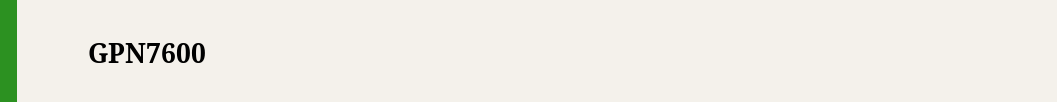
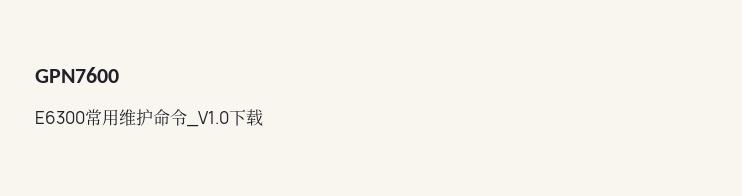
+ E6300常用维护命令_V1.0下载

